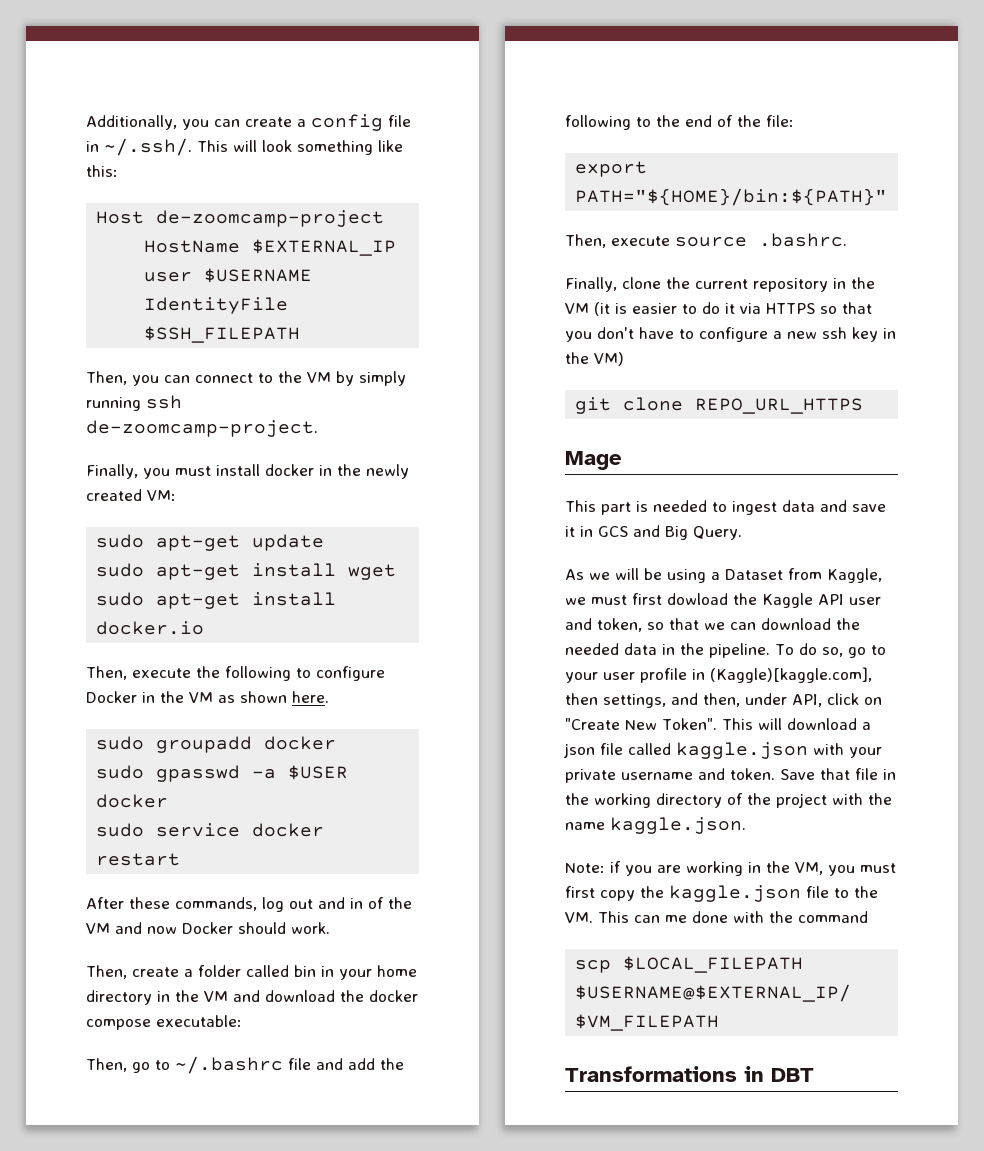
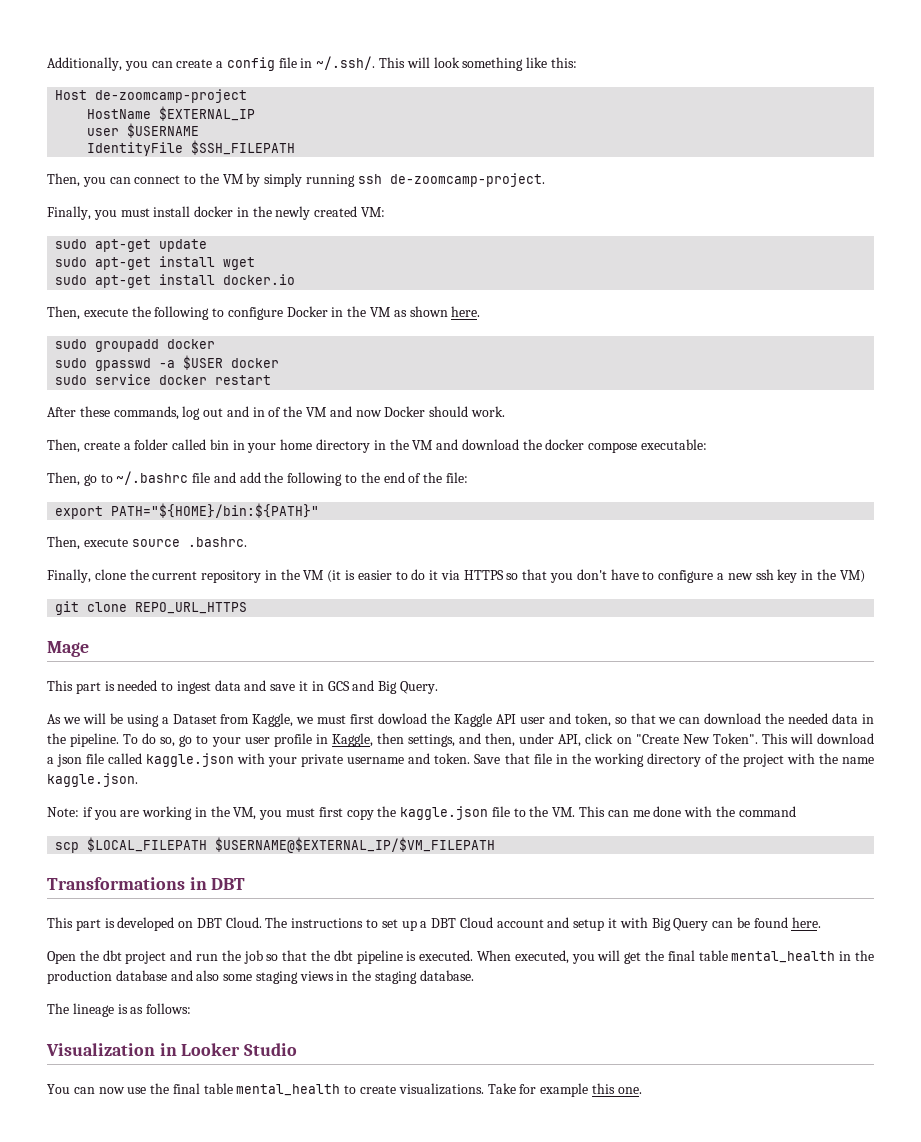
- To do so, go to your user profile in (Kaggle)[kaggle.com], then settings, and then, under API, click on "Create New Token".
+ To do so, go to your user profile in Kaggle, then settings, and then, under API, click on "Create New Token".
+ This part is developed on DBT Cloud. The instructions to set up a DBT Cloud account and setup it with Big Query can be found here.
+ Open the dbt project and run the job so that the dbt pipeline is executed. When executed, you will get the final table mental_health in the production database and also some staging views in the staging database.
+ The lineage is as follows:
+ Visualization in Looker Studio
+ You can now use the final table mental_health to create visualizations. Take for example this one.

